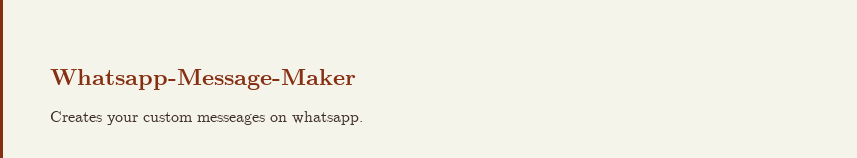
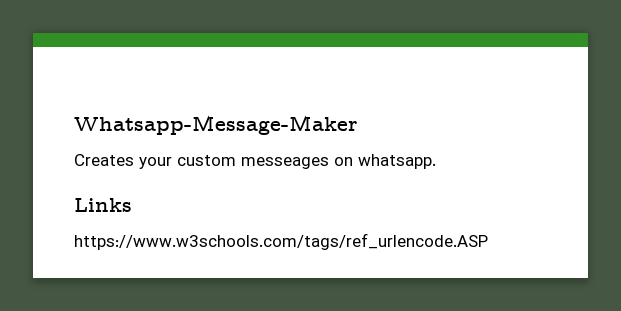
+ Links
+ https://www.w3schools.com/tags/ref_urlencode.ASP

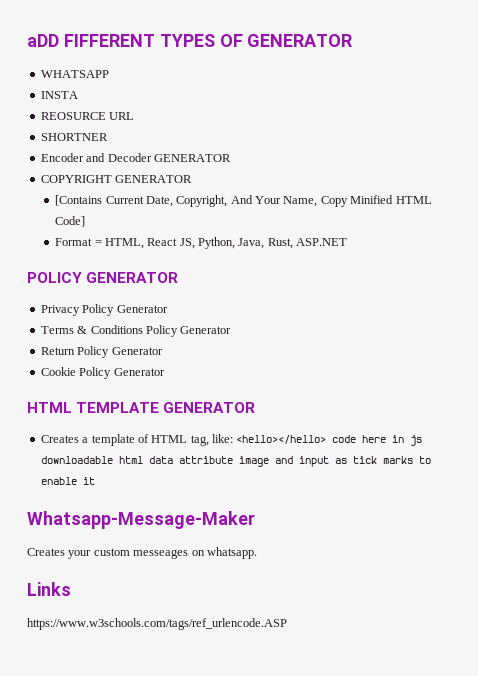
+ aDD FIFFERENT TYPES OF GENERATOR
+ WHATSAPP
+ INSTA
+ REOSURCE URL
+ SHORTNER
+ Encoder and Decoder GENERATOR
+ COPYRIGHT GENERATOR
+ [Contains Current Date, Copyright, And Your Name, Copy Minified HTML Code]
+ Format = HTML, React JS, Python, Java, Rust, ASP.NET
+ POLICY GENERATOR
+ Privacy Policy Generator
+ Terms & Conditions Policy Generator
+ Return Policy Generator
+ Cookie Policy Generator
+ HTML TEMPLATE GENERATOR
+ Creates a template of HTML tag, like: <hello></hello> code here in js downloadable html data attribute image and input as tick marks to enable it

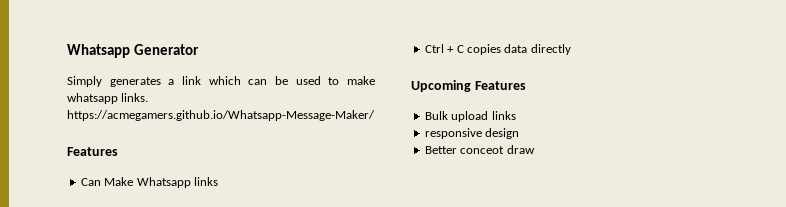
- aDD FIFFERENT TYPES OF GENERATOR
- WHATSAPP
- INSTA
- REOSURCE URL
- SHORTNER
- Encoder and Decoder GENERATOR
- COPYRIGHT GENERATOR
- [Contains Current Date, Copyright, And Your Name, Copy Minified HTML Code]
- Format = HTML, React JS, Python, Java, Rust, ASP.NET
- POLICY GENERATOR
- Privacy Policy Generator
- Terms & Conditions Policy Generator
- Return Policy Generator
- Cookie Policy Generator
- HTML TEMPLATE GENERATOR
- Creates a template of HTML tag, like: <hello></hello> code here in js downloadable html data attribute image and input as tick marks to enable it
- Whatsapp-Message-Maker
- Creates your custom messeages on whatsapp.
- Links
- https://www.w3schools.com/tags/ref_urlencode.ASP
+ Whatsapp Generator
+ Simply generates a link which can be used to make whatsapp links. https://acmegamers.github.io/Whatsapp-Message-Maker/
+ Features
+ Can Make Whatsapp links
+ Ctrl + C copies data directly
+ Upcoming Features
+ Bulk upload links
+ responsive design
+ Better conceot draw

